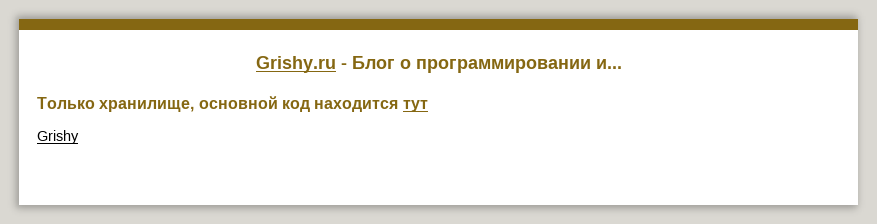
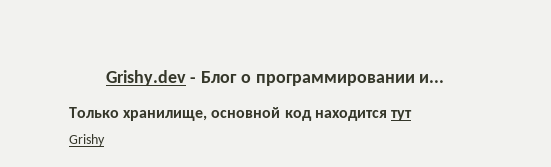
- Grishy.ru - Блог о программировании и...
+ Grishy.dev - Блог о программировании и...

